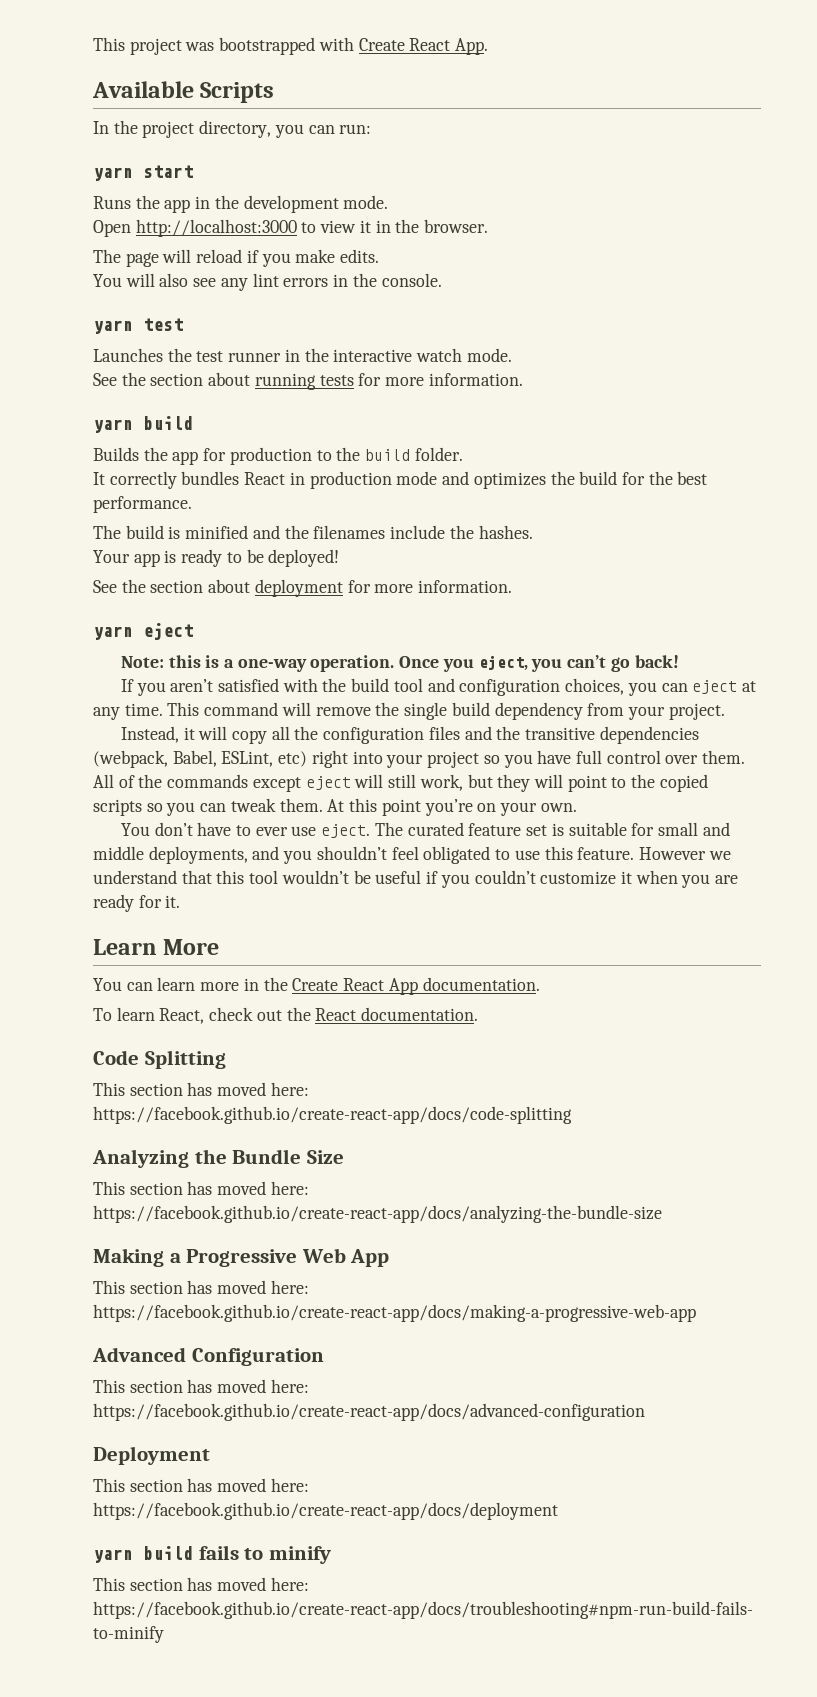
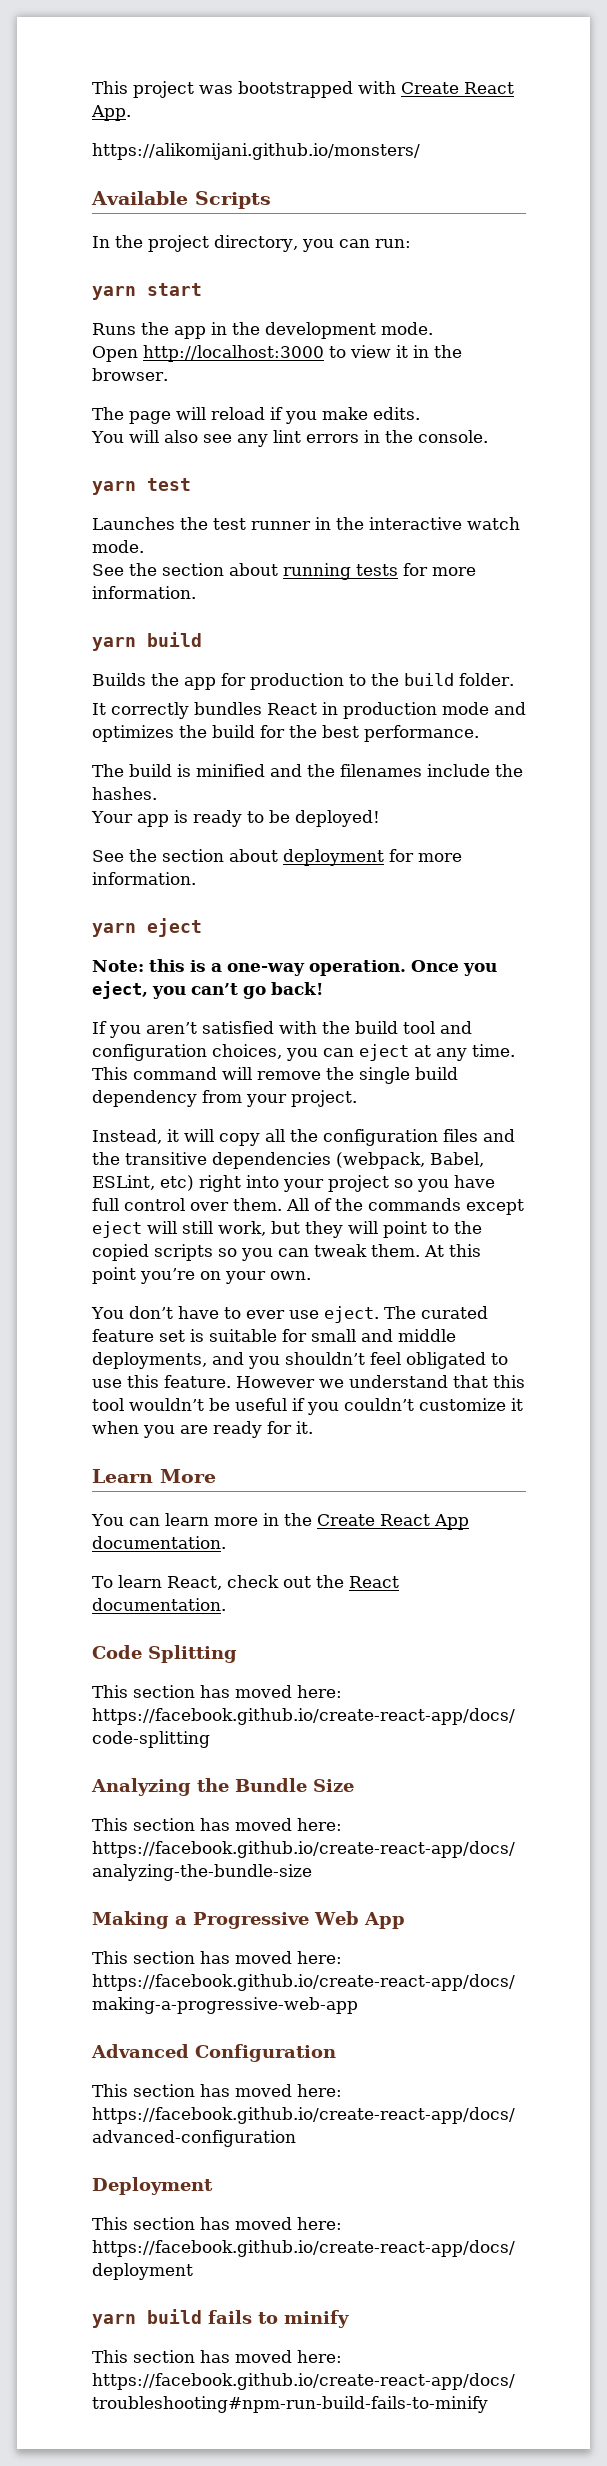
+ https://alikomijani.github.io/monsters/

